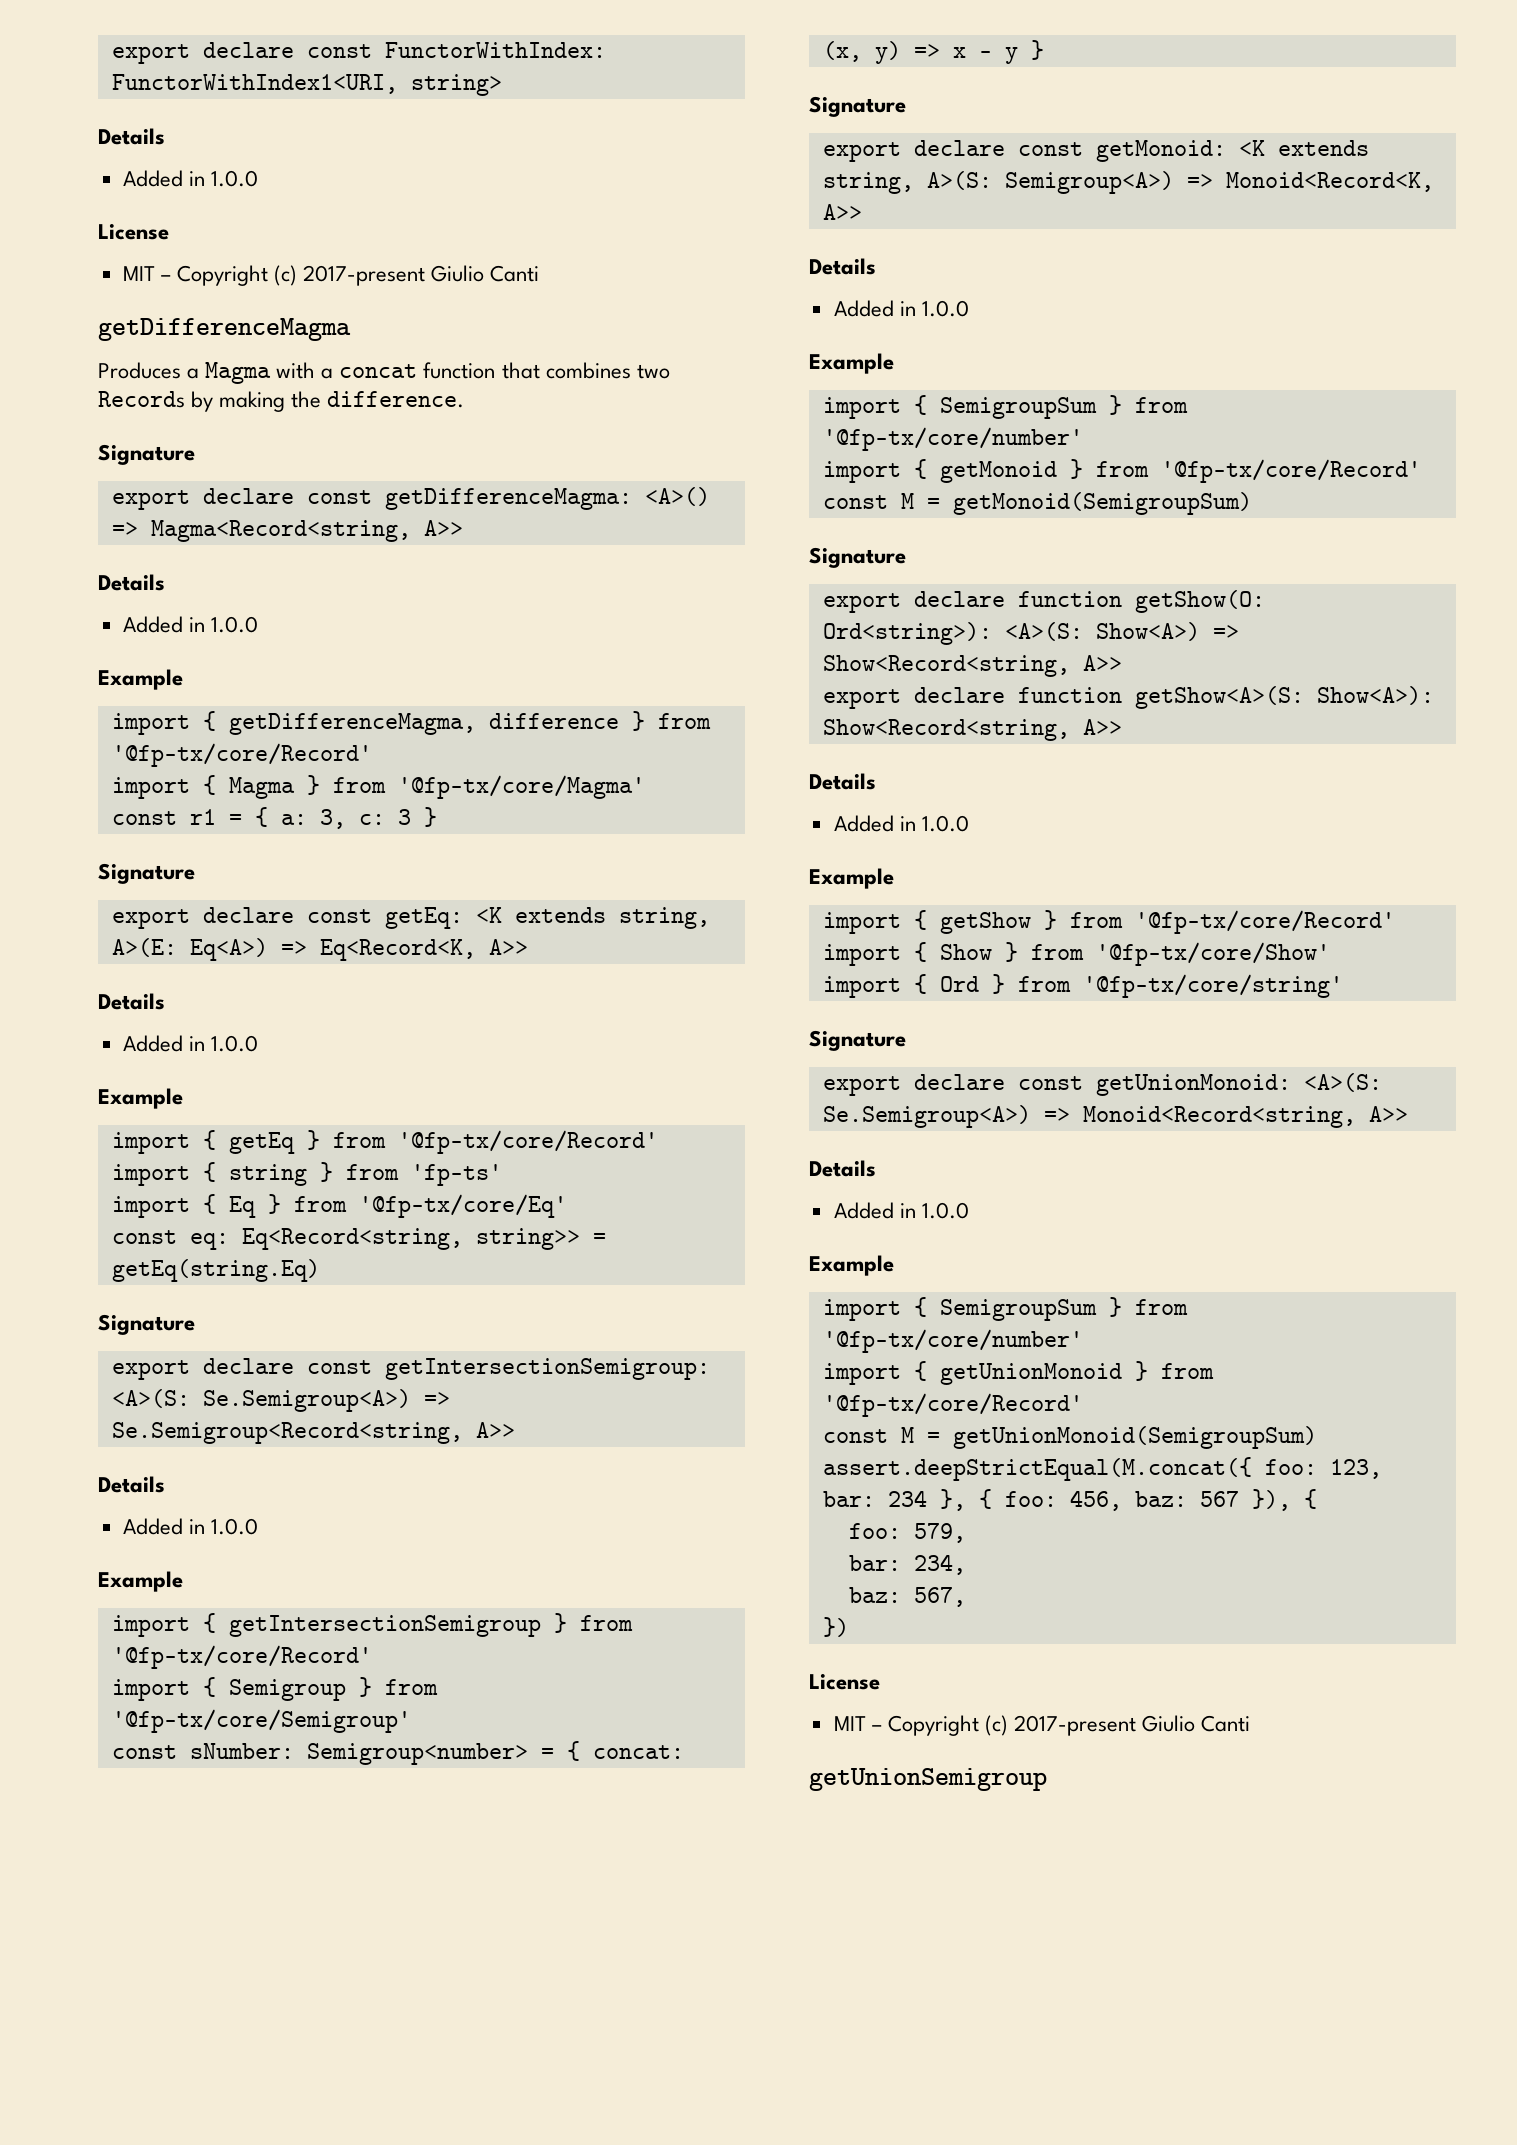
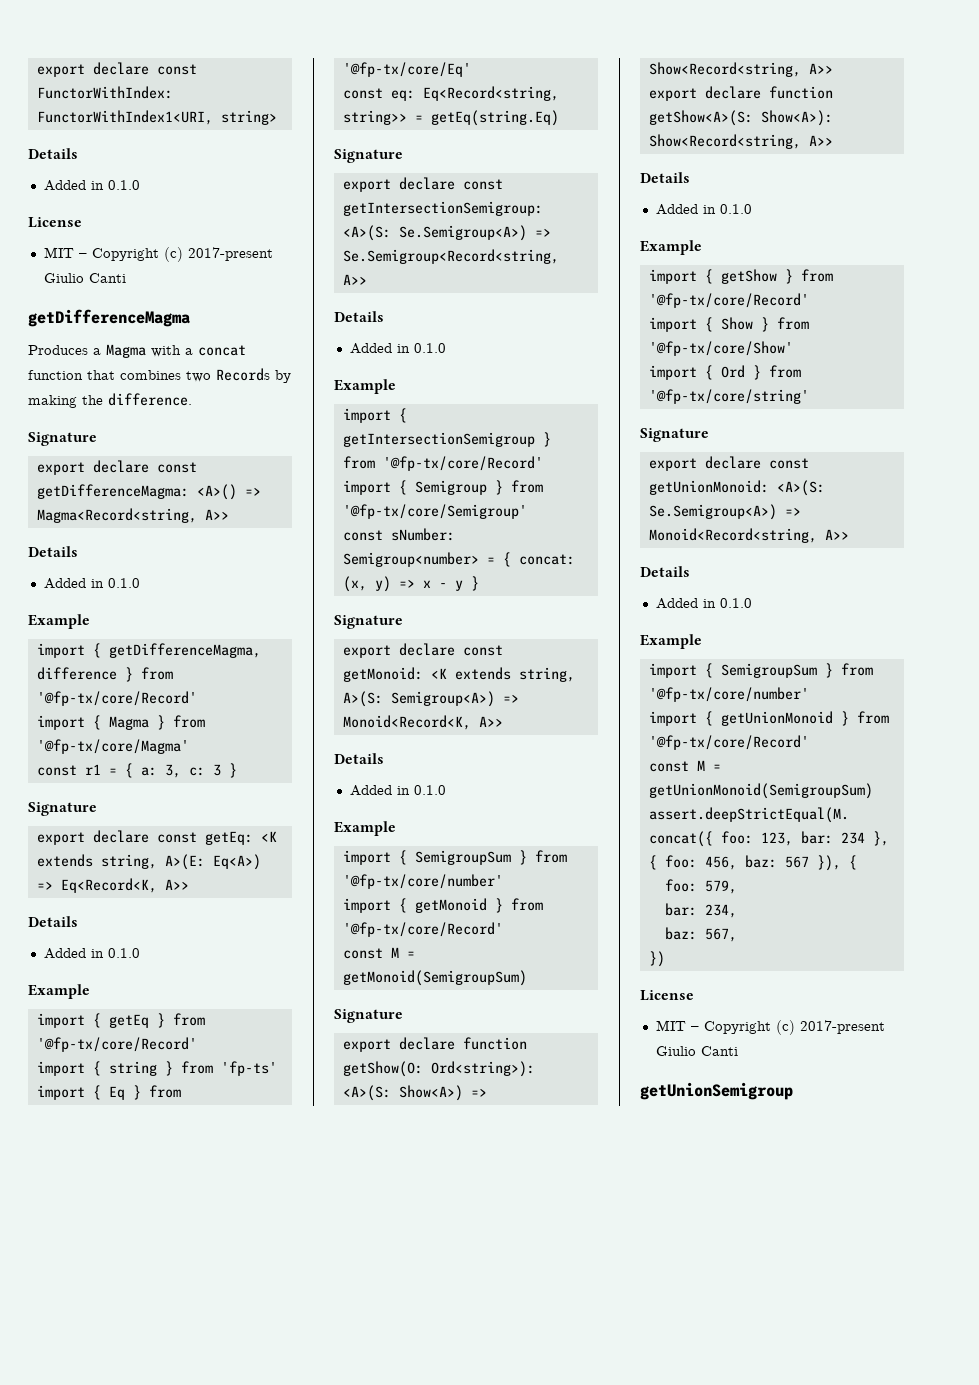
  export declare const FunctorWithIndex: FunctorWithIndex1<URI, string>
  Details
- Added in 1.0.0
+ Added in 0.1.0
  export declare const getDifferenceMagma: <A>() => Magma<Record<string, A>>
  Details
- Added in 1.0.0
+ Added in 0.1.0
  export declare const getEq: <K extends string, A>(E: Eq<A>) => Eq<Record<K, A>>
  Details
- Added in 1.0.0
+ Added in 0.1.0
  export declare const getIntersectionSemigroup: <A>(S: Se.Semigroup<A>) => Se.Semigroup<Record<string, A>>
  Details
- Added in 1.0.0
+ Added in 0.1.0
  export declare const getMonoid: <K extends string, A>(S: Semigroup<A>) => Monoid<Record<K, A>>
  Details
- Added in 1.0.0
+ Added in 0.1.0
  export declare function getShow<A>(S: Show<A>): Show<Record<string, A>>
  Details
- Added in 1.0.0
+ Added in 0.1.0
  export declare const getUnionMonoid: <A>(S: Se.Semigroup<A>) => Monoid<Record<string, A>>
  Details
- Added in 1.0.0
+ Added in 0.1.0

